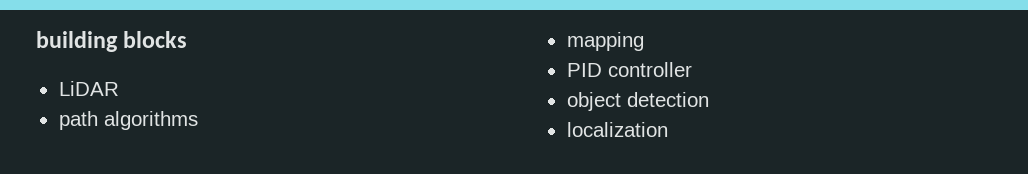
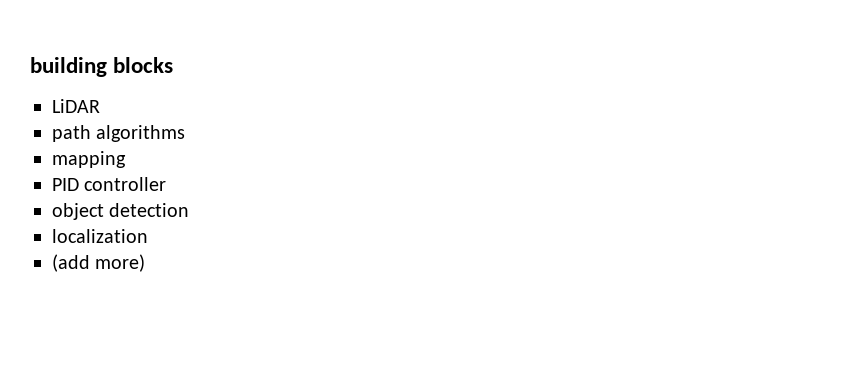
+ (add more)

